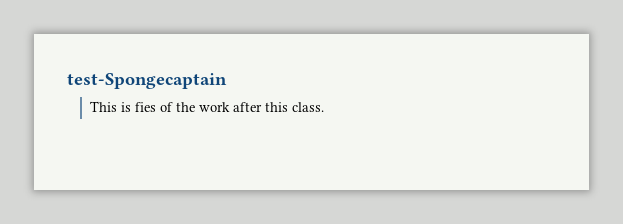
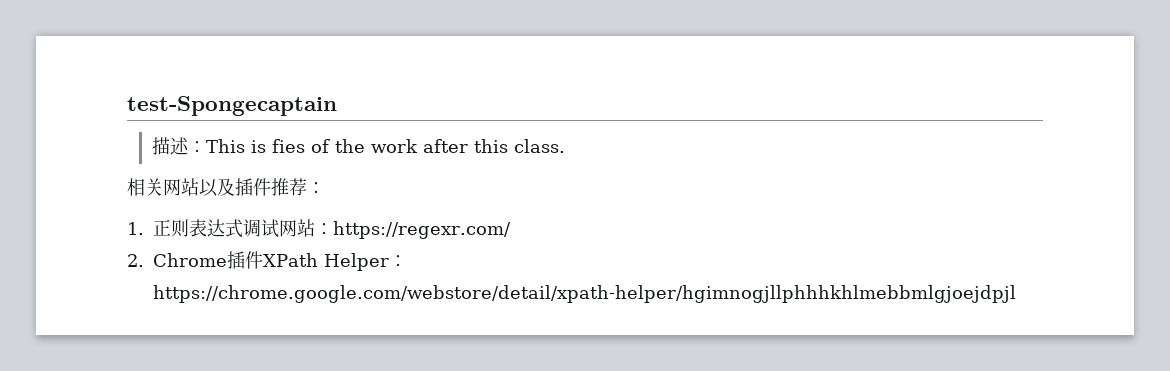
- This is fies of the work after this class.
+ 描述：This is fies of the work after this class.
+ 相关网站以及插件推荐：
+ 1.正则表达式调试网站：https://regexr.com/
+ 2. Chrome插件XPath Helper：https://chrome.google.com/webstore/detail/xpath-helper/hgimnogjllphhhkhlmebbmlgjoejdpjl

